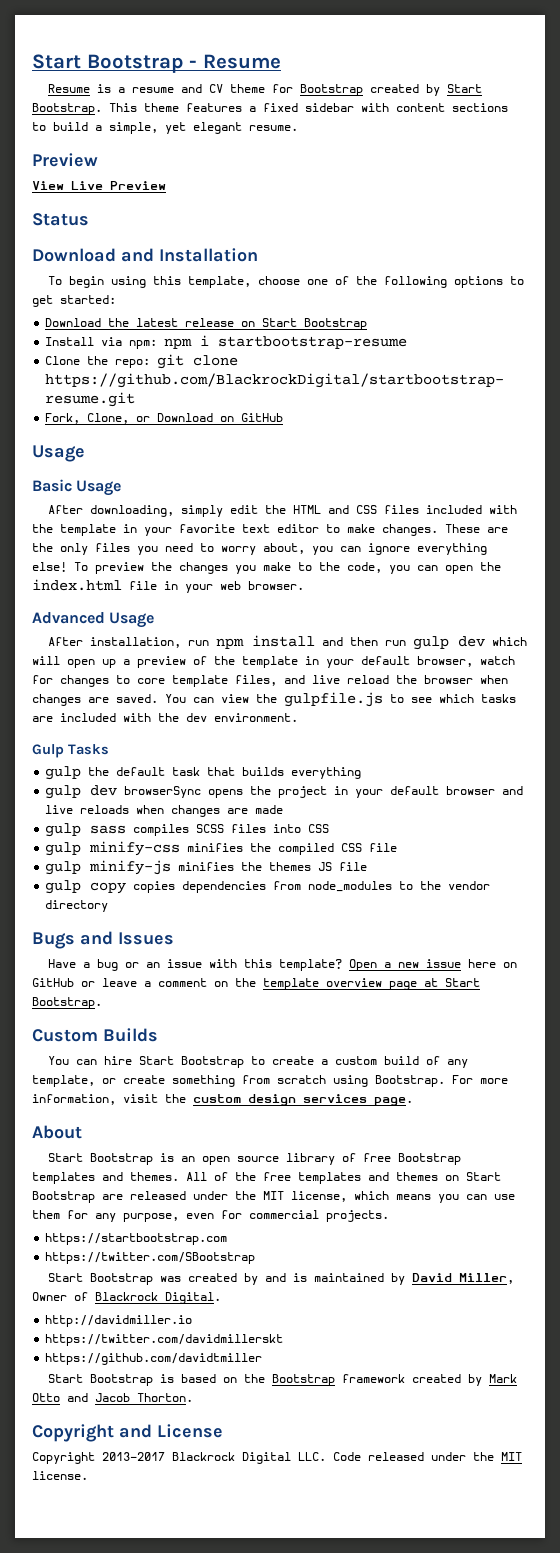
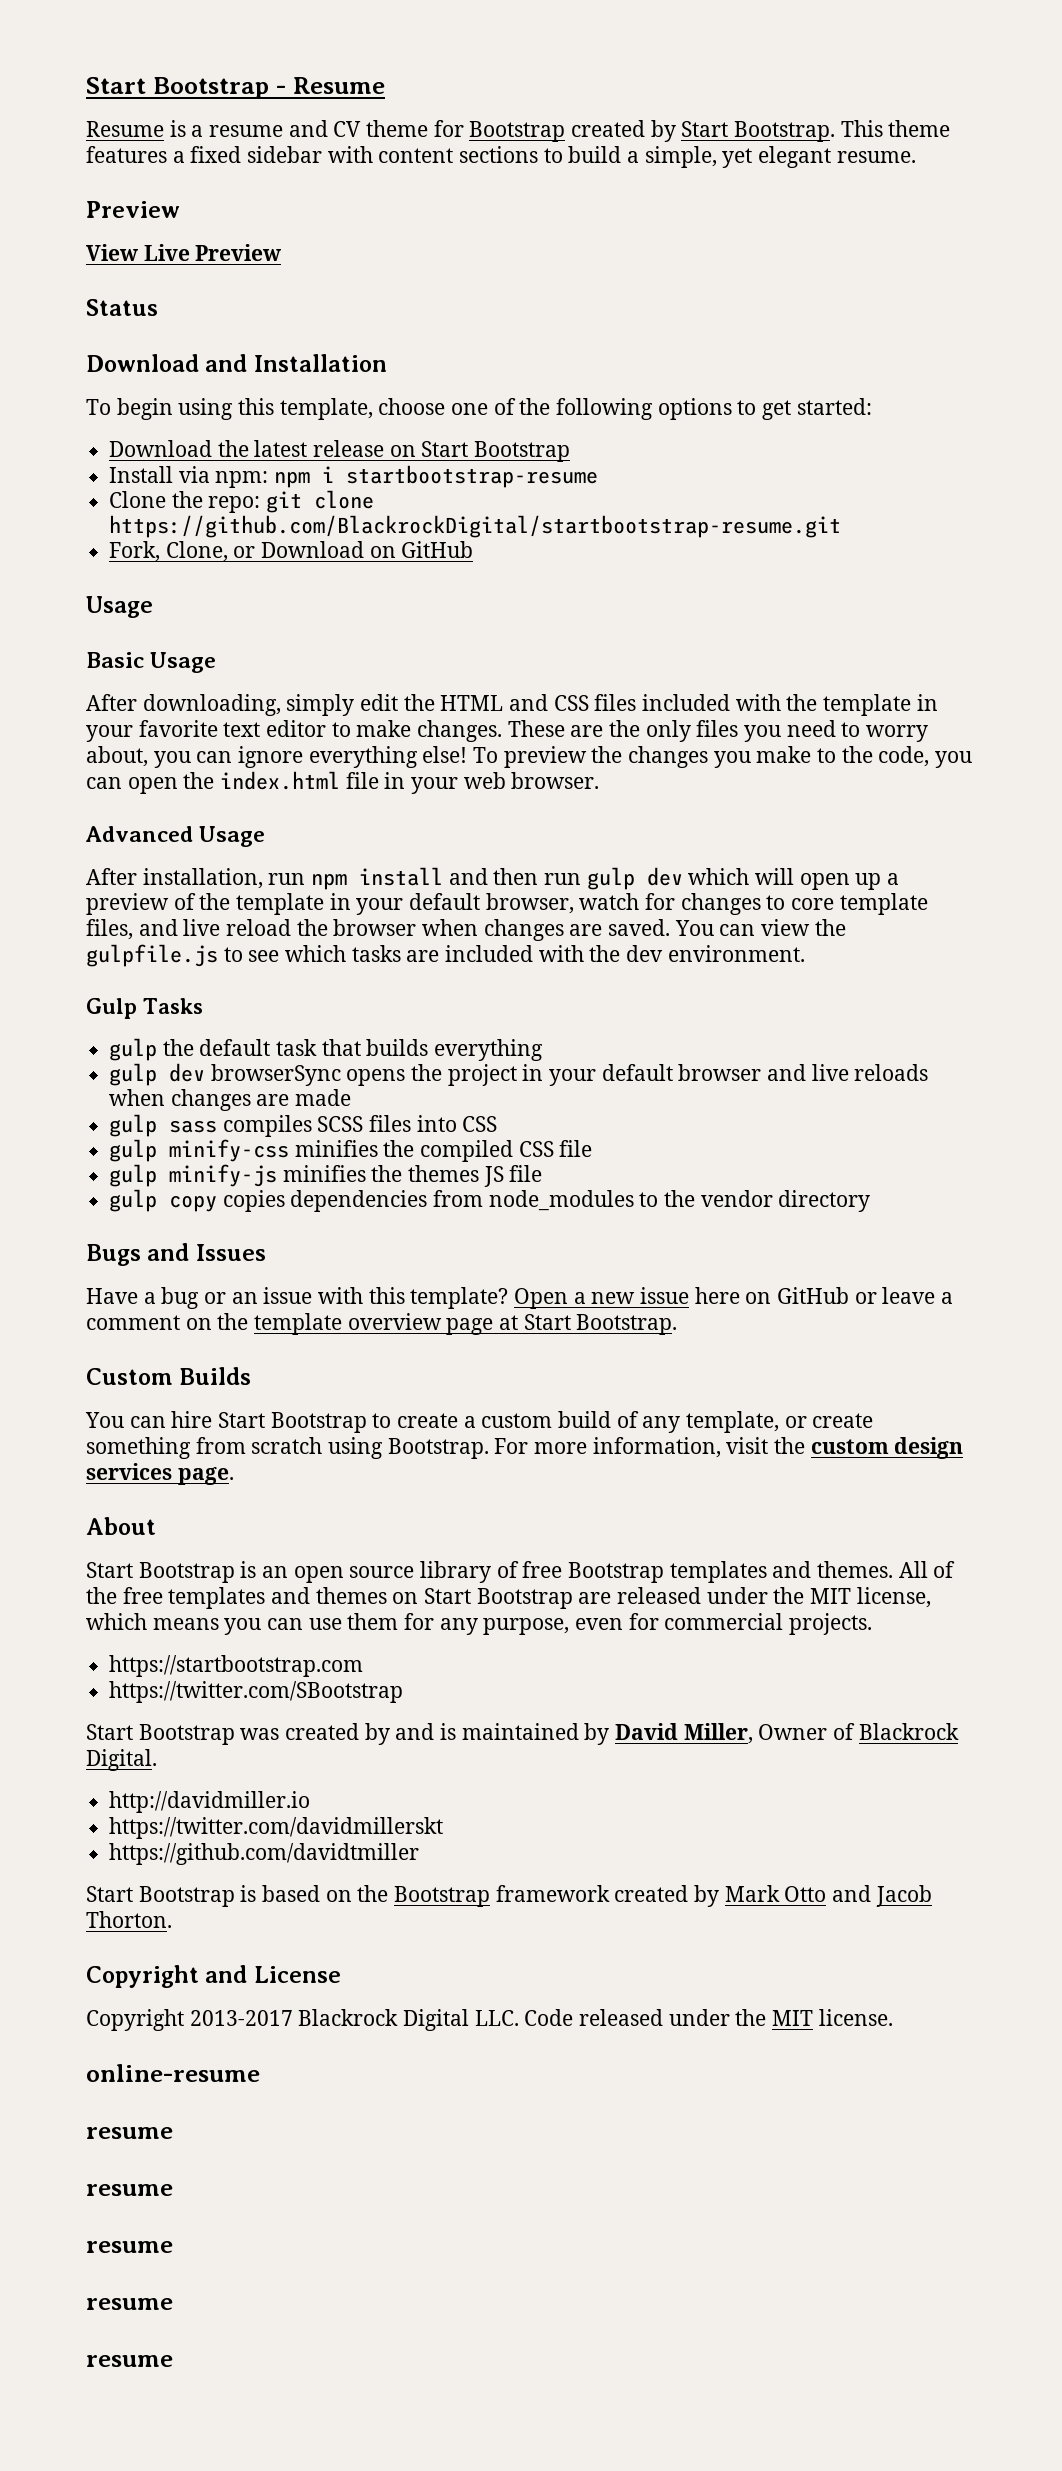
+ online-resume
+ resume
+ resume
+ resume
+ resume
+ resume

